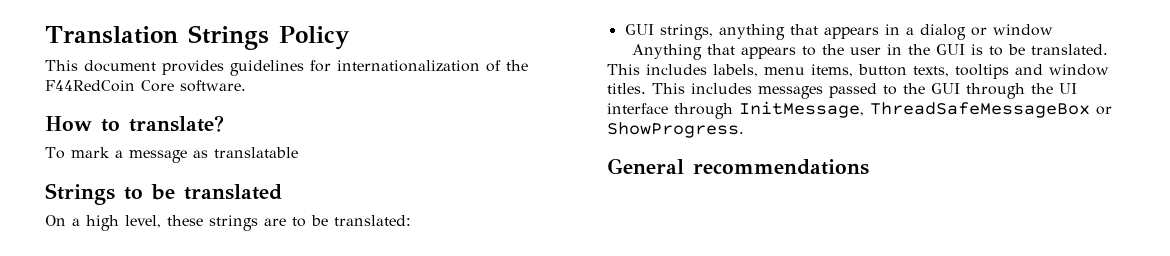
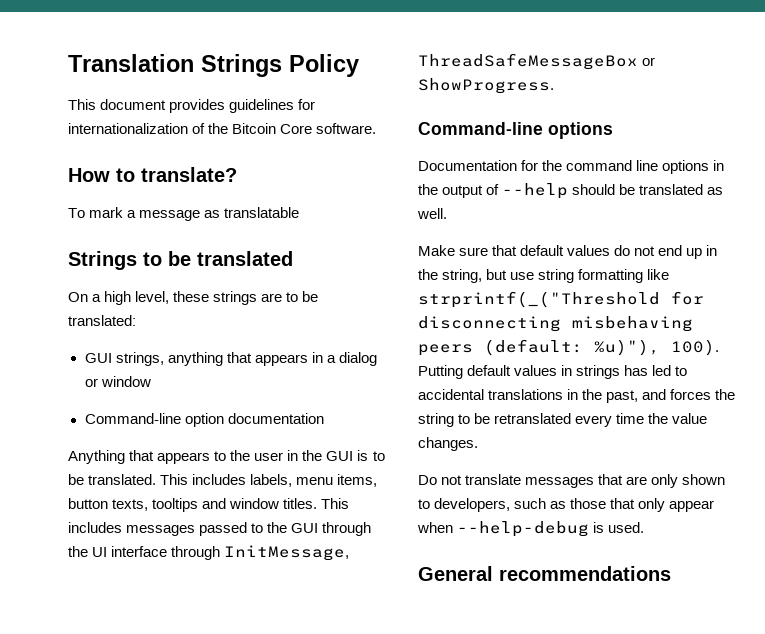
- This document provides guidelines for internationalization of the F44RedCoin Core software.
+ This document provides guidelines for internationalization of the Bitcoin Core software.
+ Command-line option documentation
+ Command-line options
+ Documentation for the command line options in the output of --help should be translated as well.
+ Make sure that default values do not end up in the string, but use string formatting like strprintf(_("Threshold for disconnecting misbehaving peers (default: %u)"), 100). Putting default values in strings has led to accidental translations in the past, and forces the string to be retranslated every time the value changes.
+ Do not translate messages that are only shown to developers, such as those that only appear when --help-debug is used.

